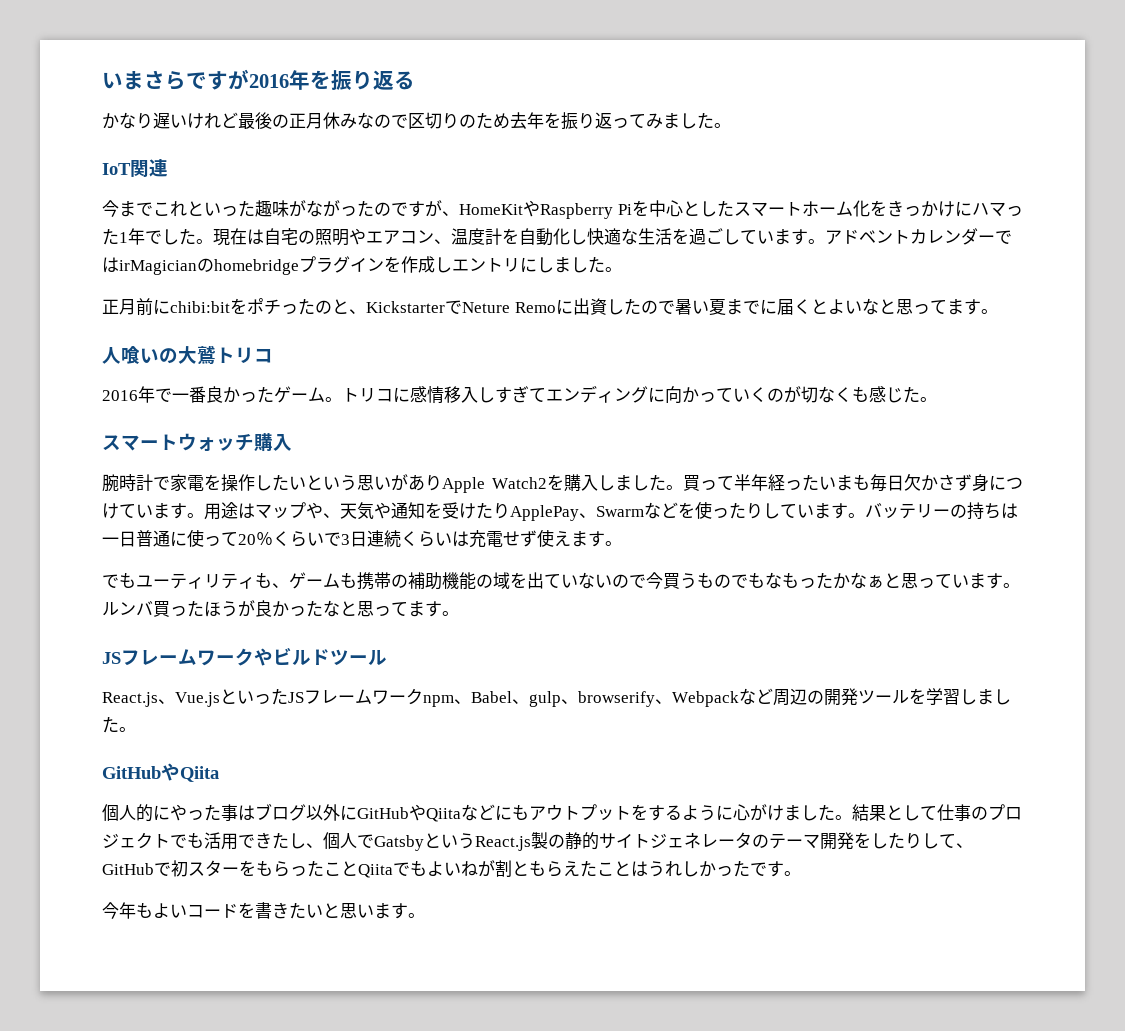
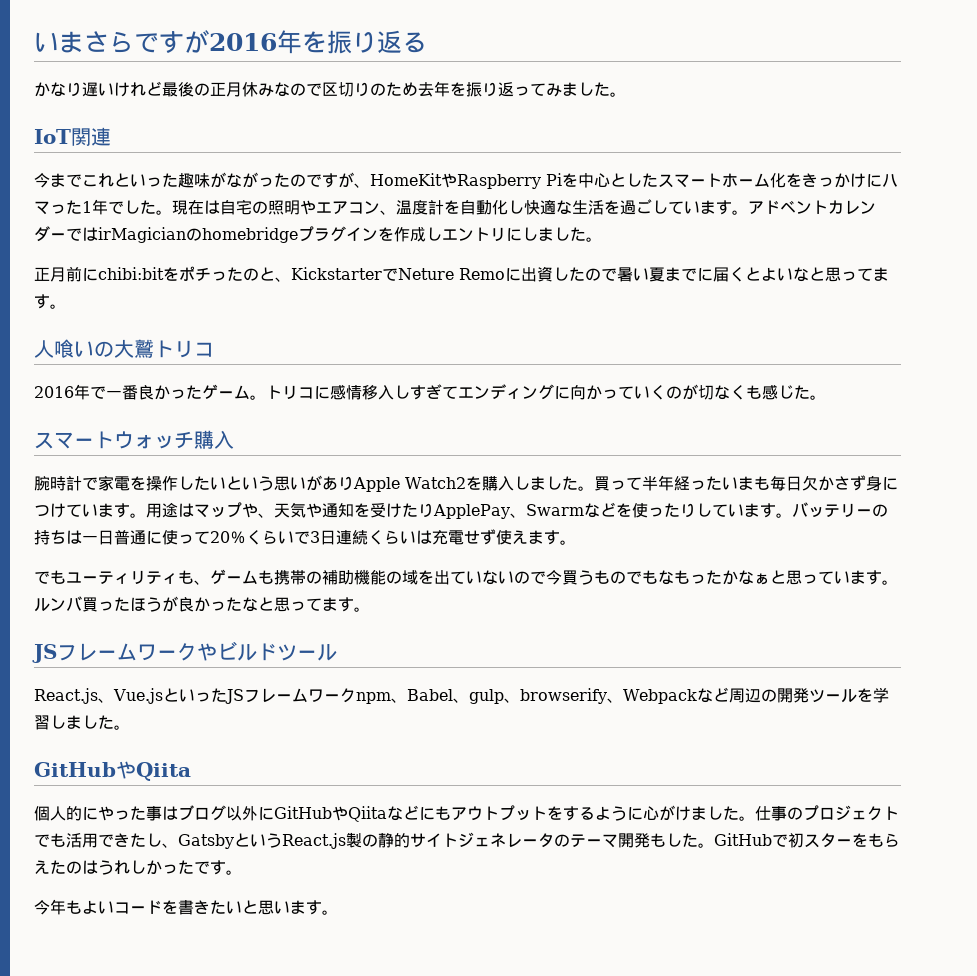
- 結果として仕事のプロジェクトでも活用できたし、個人でGatsbyというReact.js製の静的サイトジェネレータのテーマ開発をしたりして、GitHubで初スターをもらったことQiitaでもよいねが割ともらえたことはうれしかったです。
+ 仕事のプロジェクトでも活用できたし、GatsbyというReact.js製の静的サイトジェネレータのテーマ開発もした。GitHubで初スターをもらえたのはうれしかったです。

